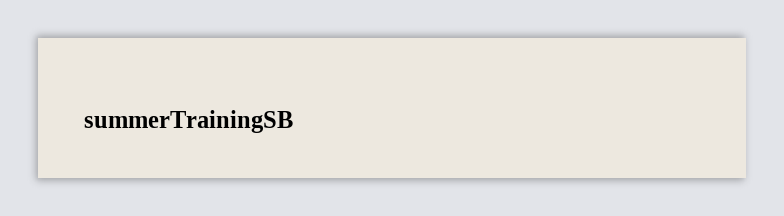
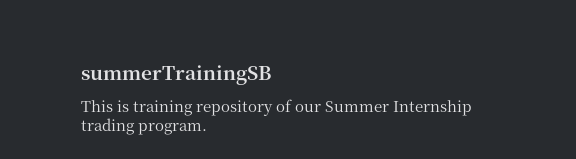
+ This is training repository of our Summer Internship trading program.

